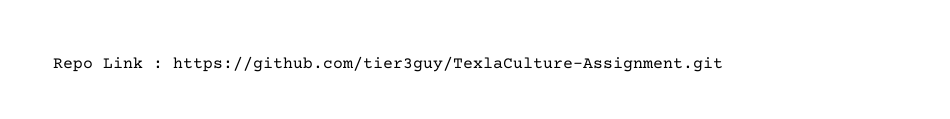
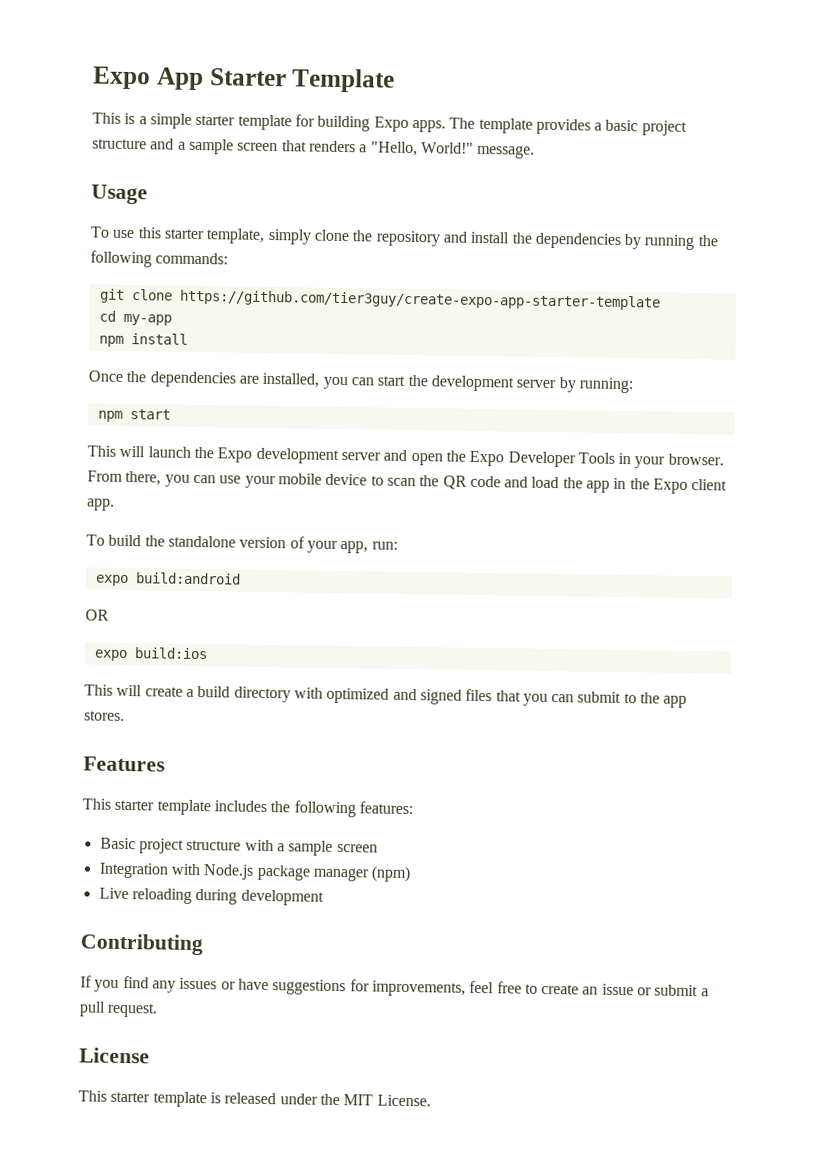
- Repo Link : https://github.com/tier3guy/TexlaCulture-Assignment.git
+ Expo App Starter Template
+ This is a simple starter template for building Expo apps. The template provides a basic project structure and a sample screen that renders a "Hello, World!" message.
+ Usage
+ To use this starter template, simply clone the repository and install the dependencies by running the following commands:
+ git clone https://github.com/tier3guy/create-expo-app-starter-template
+ cd my-app
+ npm install
+ Once the dependencies are installed, you can start the development server by running:
+ npm start
+ This will launch the Expo development server and open the Expo Developer Tools in your browser. From there, you can use your mobile device to scan the QR code and load the app in the Expo client app.
+ To build the standalone version of your app, run:
+ expo build:android
+ OR
+ expo build:ios
+ This will create a build directory with optimized and signed files that you can submit to the app stores.
+ Features
+ This starter template includes the following features:
+ Basic project structure with a sample screen
+ Integration with Node.js package manager (npm)
+ Live reloading during development
+ Contributing
+ If you find any issues or have suggestions for improvements, feel free to create an issue or submit a pull request.
+ License
+ This starter template is released under the MIT License.

